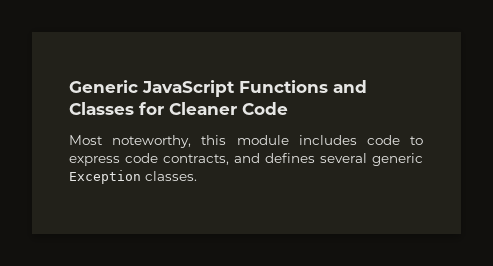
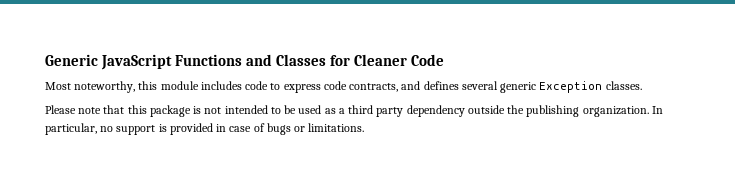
+ Please note that this package is not intended to be used as a third party dependency outside the publishing organization. In particular, no support is provided in case of bugs or limitations.

